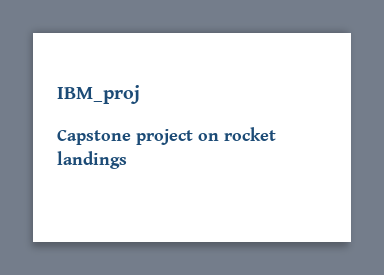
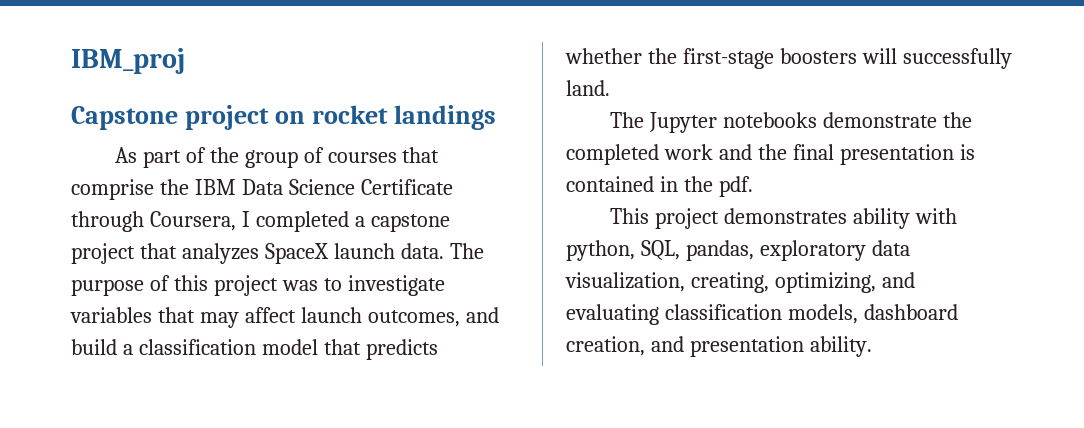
+ As part of the group of courses that comprise the IBM Data Science Certificate through Coursera, I completed a capstone project that analyzes SpaceX launch data. The purpose of this project was to investigate variables that may affect launch outcomes, and build a classification model that predicts whether the first-stage boosters will successfully land.
+ The Jupyter notebooks demonstrate the completed work and the final presentation is contained in the pdf.
+ This project demonstrates ability with python, SQL, pandas, exploratory data visualization, creating, optimizing, and evaluating classification models, dashboard creation, and presentation ability.

